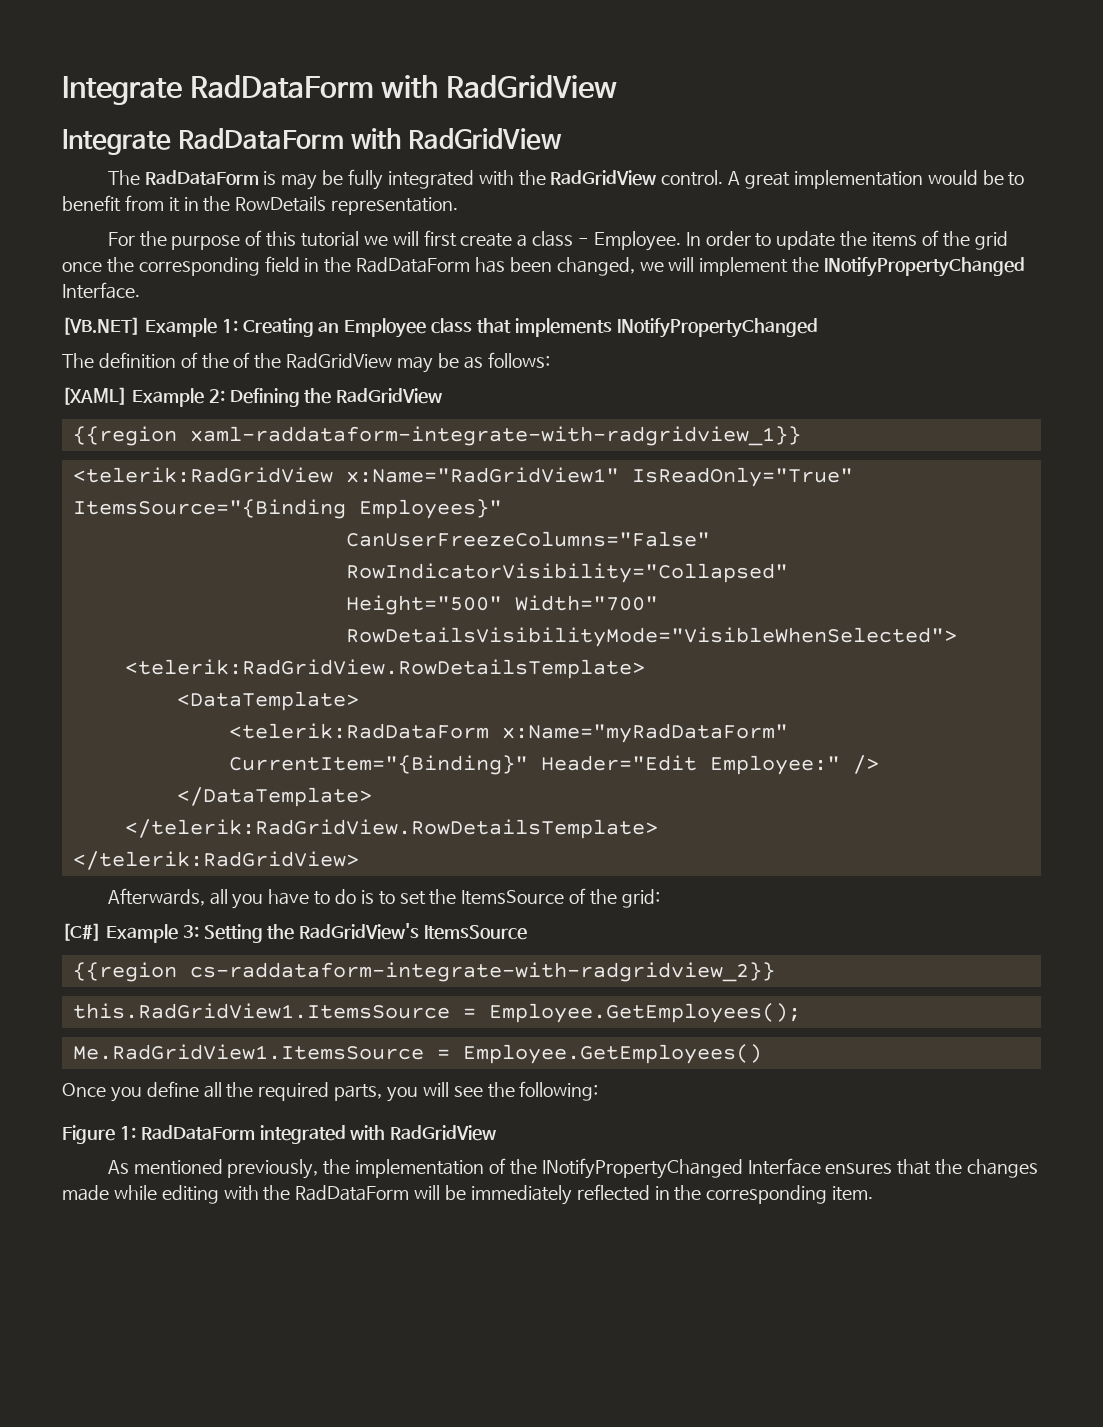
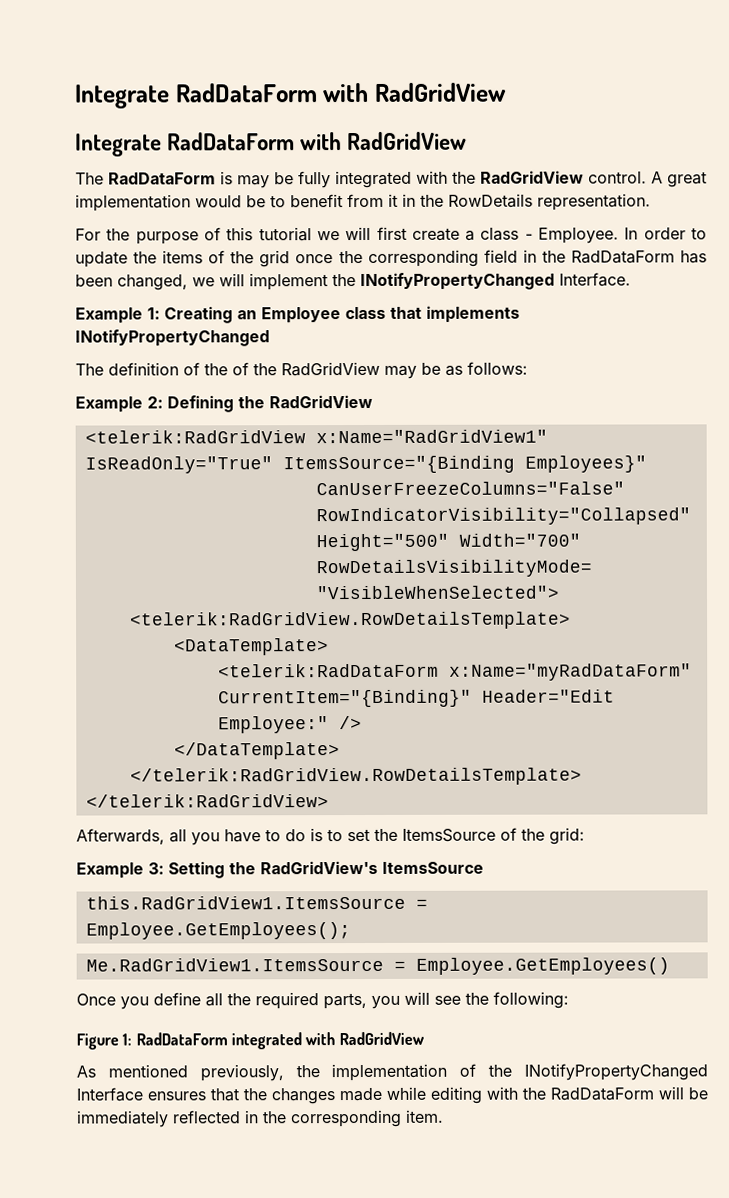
- [VB.NET] Example 1: Creating an Employee class that implements INotifyPropertyChanged
+ Example 1: Creating an Employee class that implements INotifyPropertyChanged
- [XAML] Example 2: Defining the RadGridView
+ Example 2: Defining the RadGridView
- {{region xaml-raddataform-integrate-with-radgridview_1}}
- [C#] Example 3: Setting the RadGridView's ItemsSource
+ Example 3: Setting the RadGridView's ItemsSource
- {{region cs-raddataform-integrate-with-radgridview_2}}

